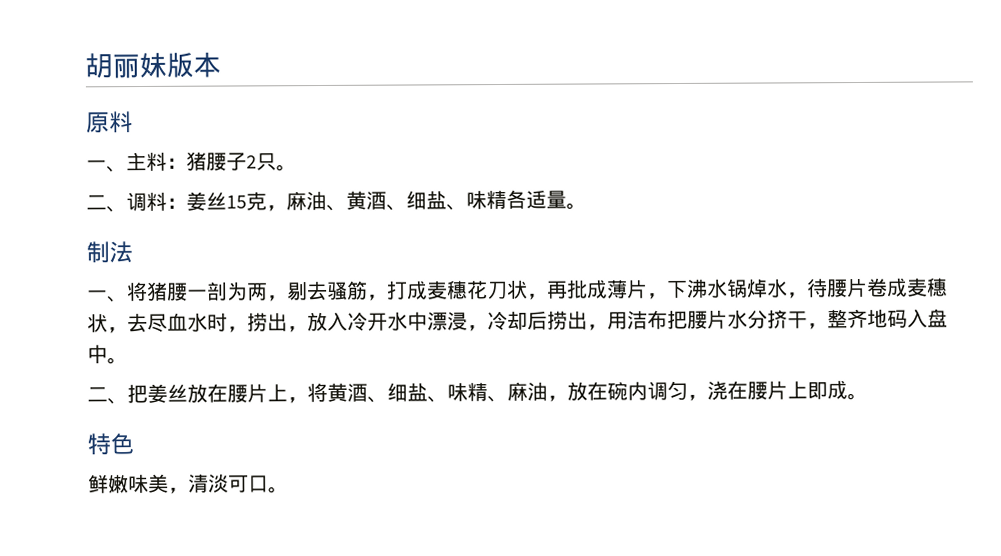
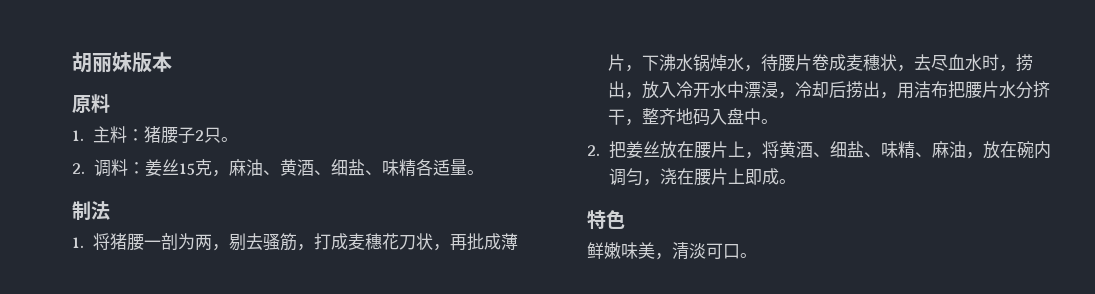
- 一、主料：猪腰子2只。
+ 1.主料：猪腰子2只。
- 二、调料：姜丝15克，麻油、黄酒、细盐、味精各适量。
+ 2.调料：姜丝15克，麻油、黄酒、细盐、味精各适量。
- 一、将猪腰一剖为两，剔去骚筋，打成麦穗花刀状，再批成薄片，下沸水锅焯水，待腰片卷成麦穗状，去尽血水时，捞出，放入冷开水中漂浸，冷却后捞出，用洁布把腰片水分挤干，整齐地码入盘中。
+ 1.将猪腰一剖为两，剔去骚筋，打成麦穗花刀状，再批成薄片，下沸水锅焯水，待腰片卷成麦穗状，去尽血水时，捞出，放入冷开水中漂浸，冷却后捞出，用洁布把腰片水分挤干，整齐地码入盘中。
- 二、把姜丝放在腰片上，将黄酒、细盐、味精、麻油，放在碗内调匀，浇在腰片上即成。
+ 2.把姜丝放在腰片上，将黄酒、细盐、味精、麻油，放在碗内调匀，浇在腰片上即成。

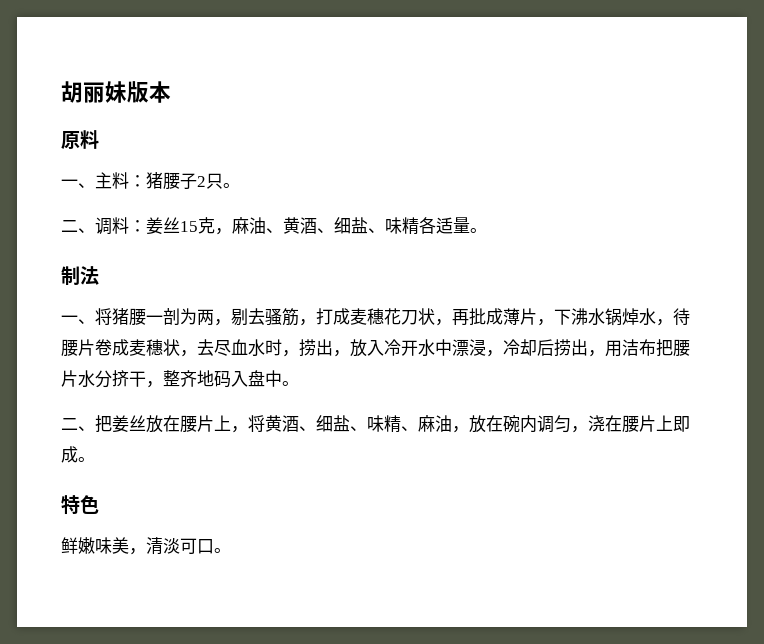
- 1.主料：猪腰子2只。
+ 一、主料：猪腰子2只。
- 2.调料：姜丝15克，麻油、黄酒、细盐、味精各适量。
+ 二、调料：姜丝15克，麻油、黄酒、细盐、味精各适量。
- 1.将猪腰一剖为两，剔去骚筋，打成麦穗花刀状，再批成薄片，下沸水锅焯水，待腰片卷成麦穗状，去尽血水时，捞出，放入冷开水中漂浸，冷却后捞出，用洁布把腰片水分挤干，整齐地码入盘中。
+ 一、将猪腰一剖为两，剔去骚筋，打成麦穗花刀状，再批成薄片，下沸水锅焯水，待腰片卷成麦穗状，去尽血水时，捞出，放入冷开水中漂浸，冷却后捞出，用洁布把腰片水分挤干，整齐地码入盘中。
- 2.把姜丝放在腰片上，将黄酒、细盐、味精、麻油，放在碗内调匀，浇在腰片上即成。
+ 二、把姜丝放在腰片上，将黄酒、细盐、味精、麻油，放在碗内调匀，浇在腰片上即成。

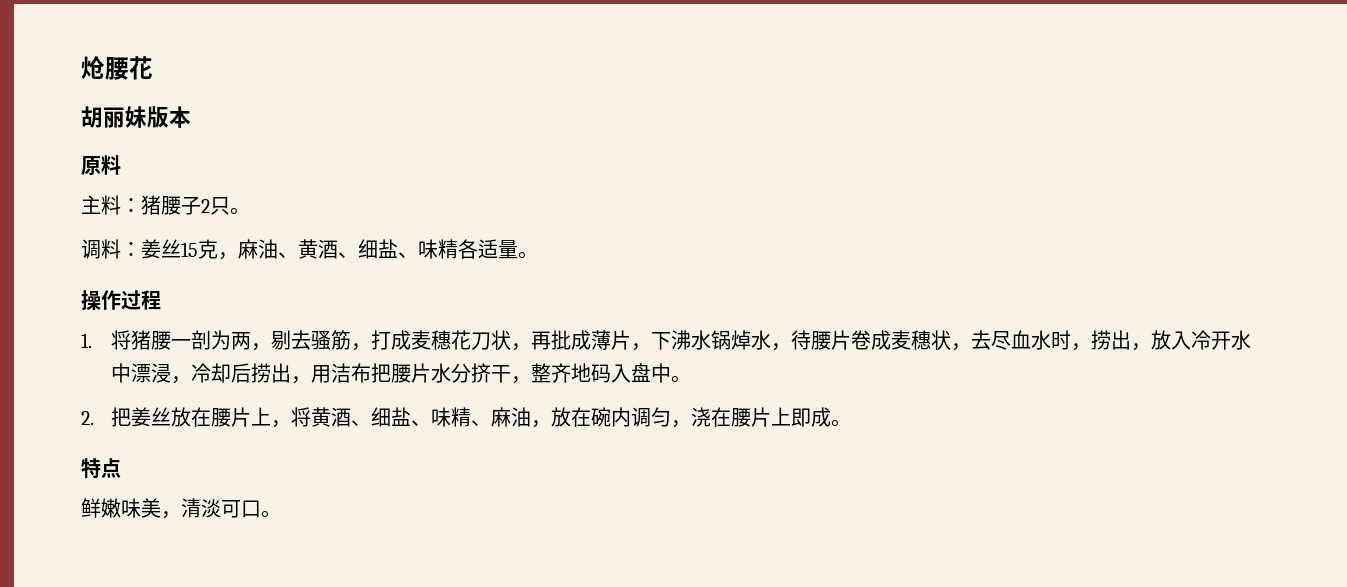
+ 炝腰花
- 一、主料：猪腰子2只。
+ 主料：猪腰子2只。
- 二、调料：姜丝15克，麻油、黄酒、细盐、味精各适量。
+ 调料：姜丝15克，麻油、黄酒、细盐、味精各适量。
- 制法
- 一、将猪腰一剖为两，剔去骚筋，打成麦穗花刀状，再批成薄片，下沸水锅焯水，待腰片卷成麦穗状，去尽血水时，捞出，放入冷开水中漂浸，冷却后捞出，用洁布把腰片水分挤干，整齐地码入盘中。
+ 操作过程
+ 1.将猪腰一剖为两，剔去骚筋，打成麦穗花刀状，再批成薄片，下沸水锅焯水，待腰片卷成麦穗状，去尽血水时，捞出，放入冷开水中漂浸，冷却后捞出，用洁布把腰片水分挤干，整齐地码入盘中。
- 二、把姜丝放在腰片上，将黄酒、细盐、味精、麻油，放在碗内调匀，浇在腰片上即成。
+ 2.把姜丝放在腰片上，将黄酒、细盐、味精、麻油，放在碗内调匀，浇在腰片上即成。
- 特色
+ 特点

